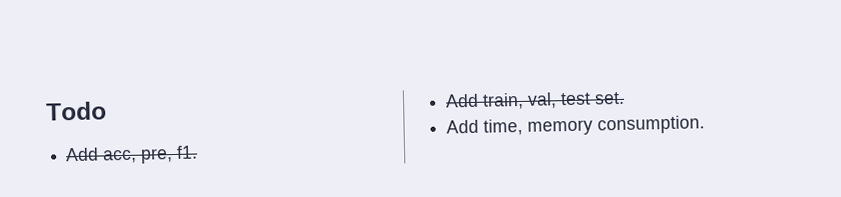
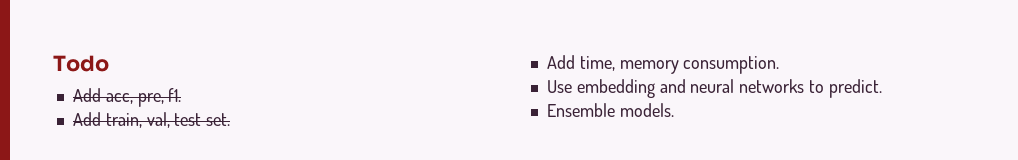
+ Use embedding and neural networks to predict.
+ Ensemble models.

